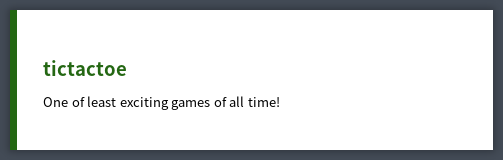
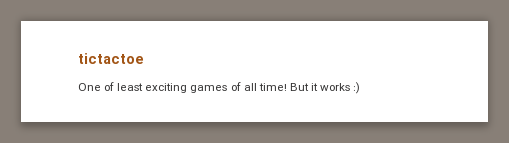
+ But it works :)

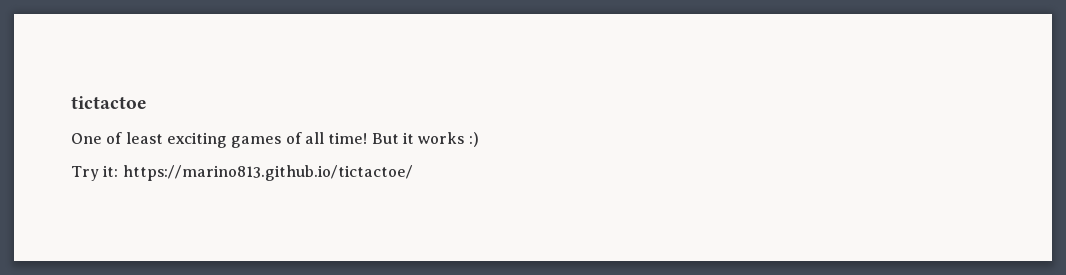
+ Try it: https://marino813.github.io/tictactoe/

